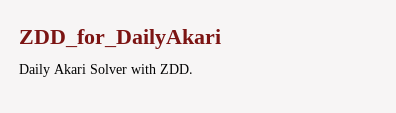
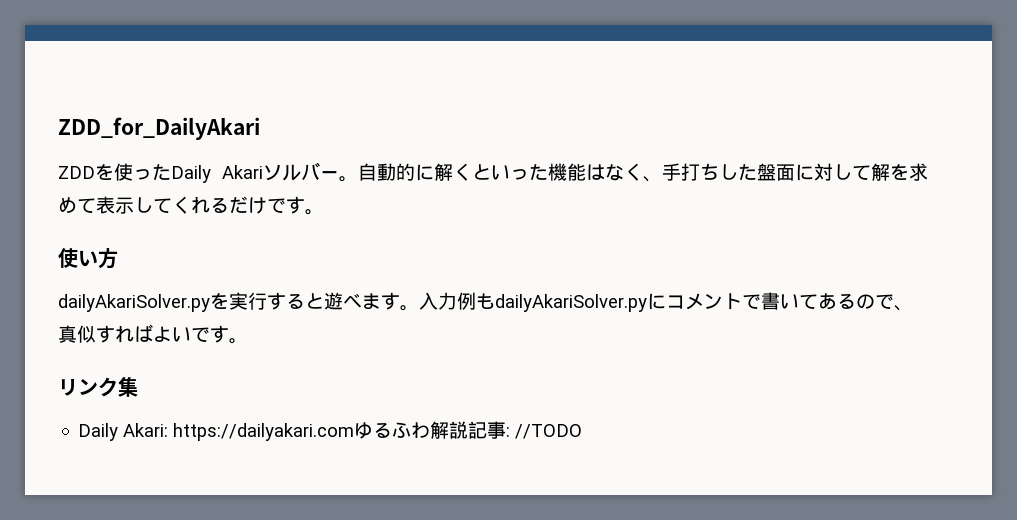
- Daily Akari Solver with ZDD.
+ ZDDを使ったDaily Akariソルバー。自動的に解くといった機能はなく、手打ちした盤面に対して解を求めて表示してくれるだけです。
+ 使い方
+ dailyAkariSolver.pyを実行すると遊べます。入力例もdailyAkariSolver.pyにコメントで書いてあるので、真似すればよいです。
+ リンク集
+ Daily Akari: https://dailyakari.comゆるふわ解説記事: //TODO

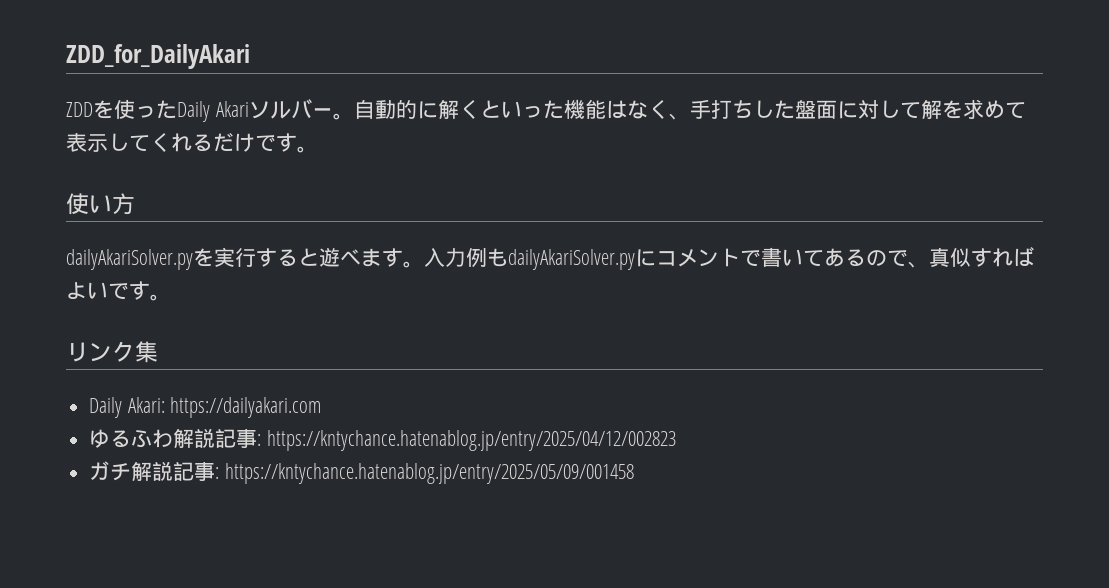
- Daily Akari: https://dailyakari.comゆるふわ解説記事: //TODO
+ Daily Akari: https://dailyakari.com
+ ゆるふわ解説記事: https://kntychance.hatenablog.jp/entry/2025/04/12/002823
+ ガチ解説記事: https://kntychance.hatenablog.jp/entry/2025/05/09/001458

